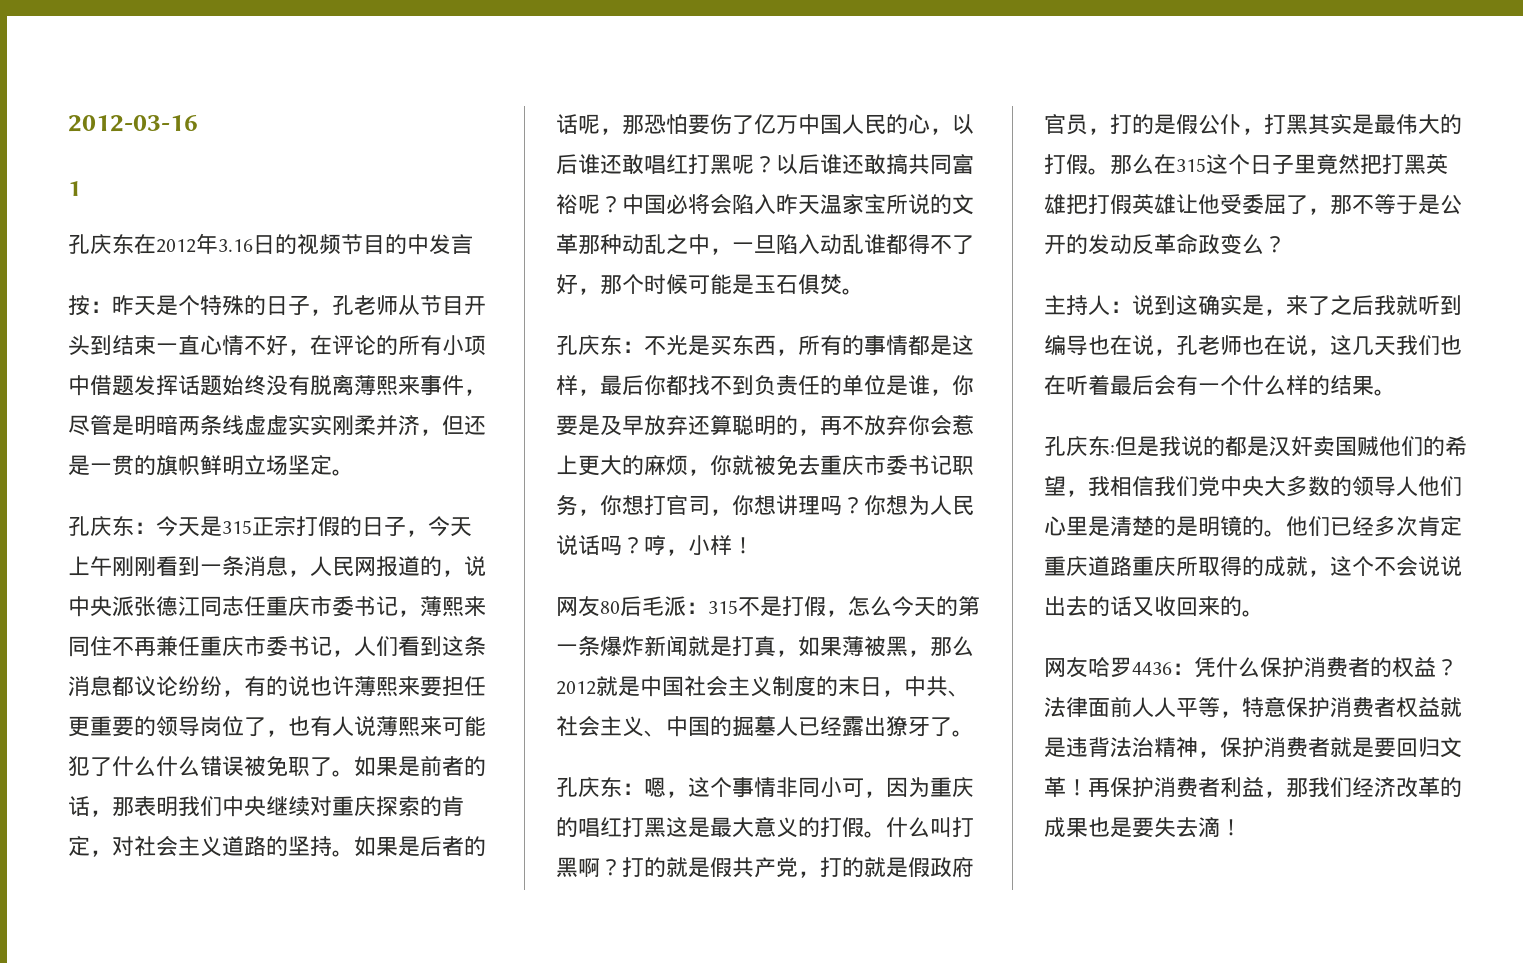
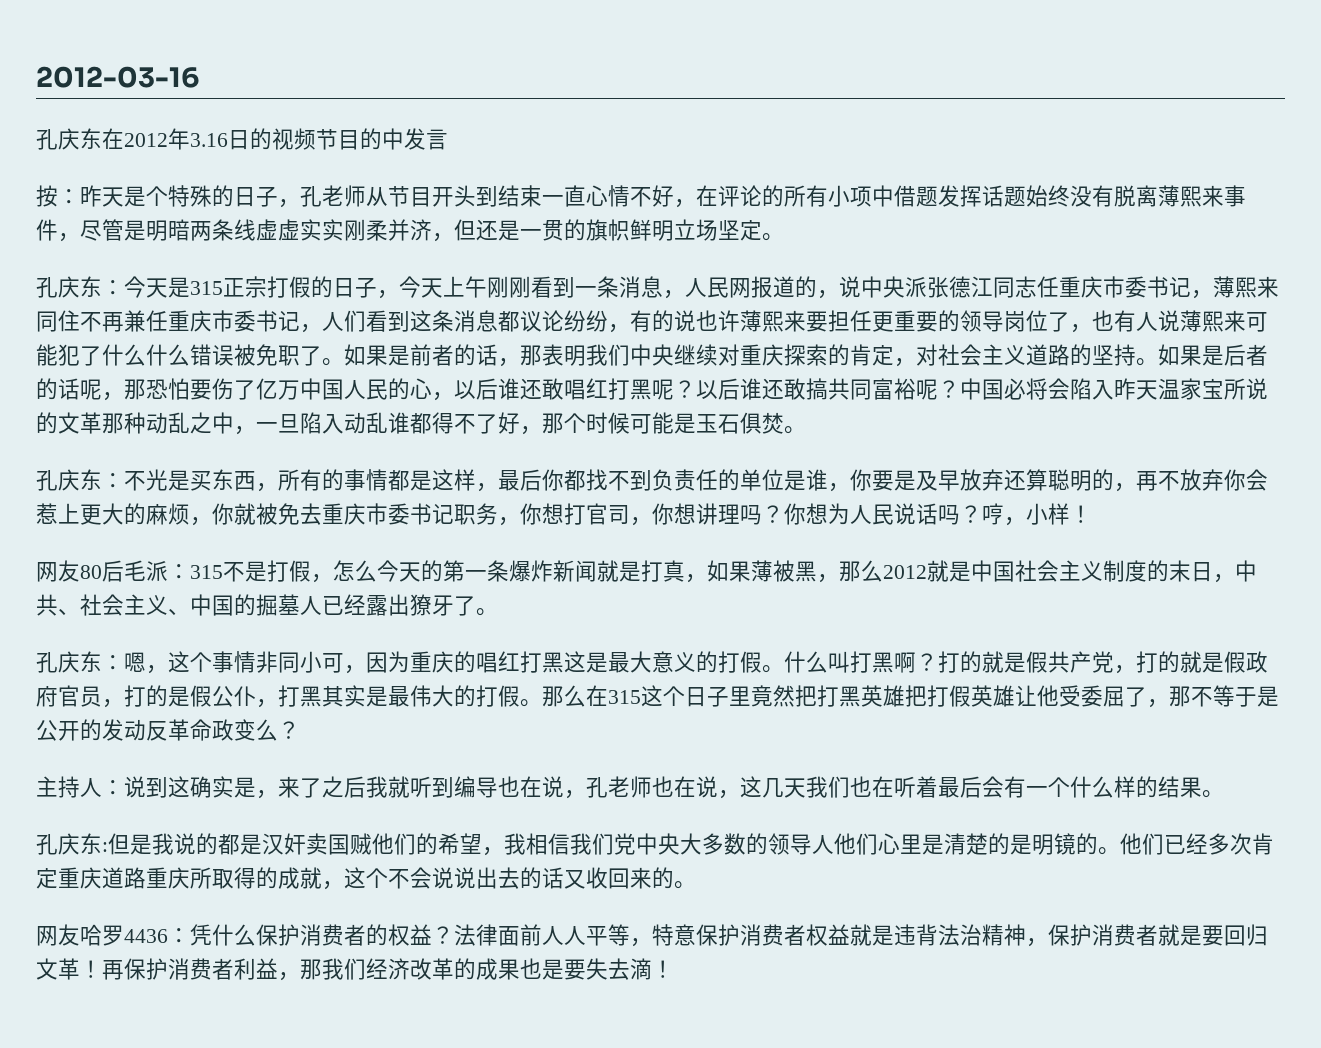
- 1

